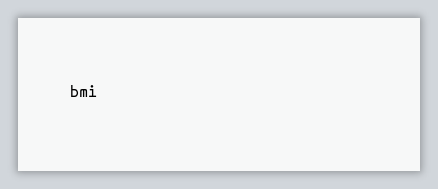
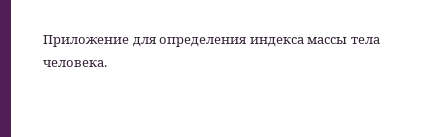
- bmi
+ Приложение для определения индекса массы тела человека.

